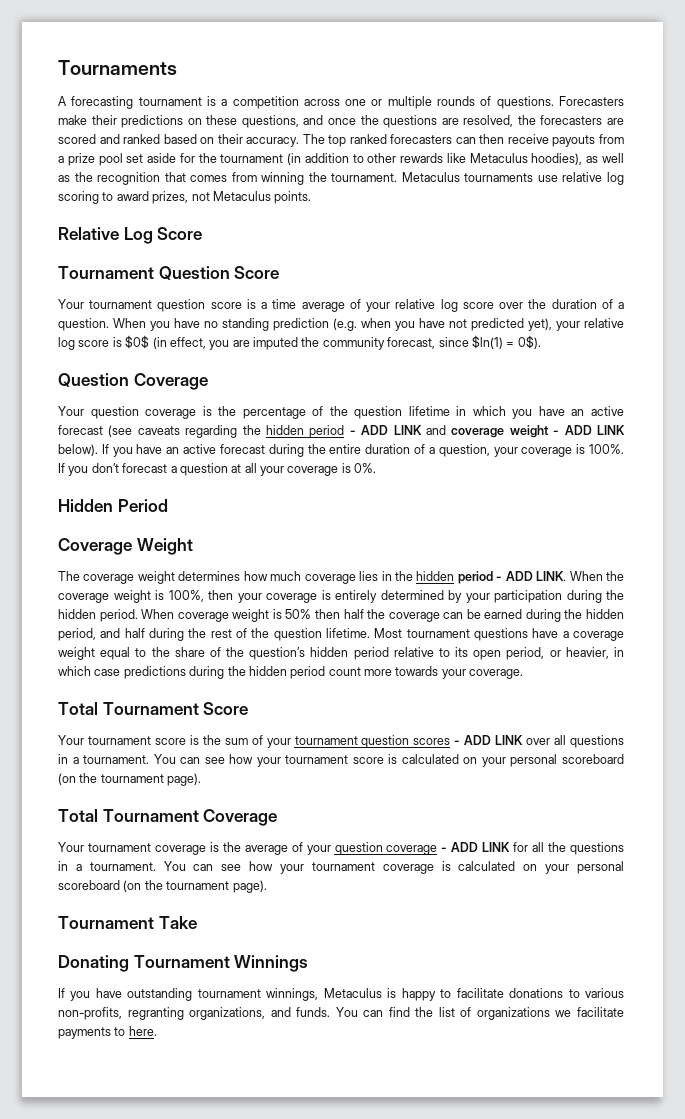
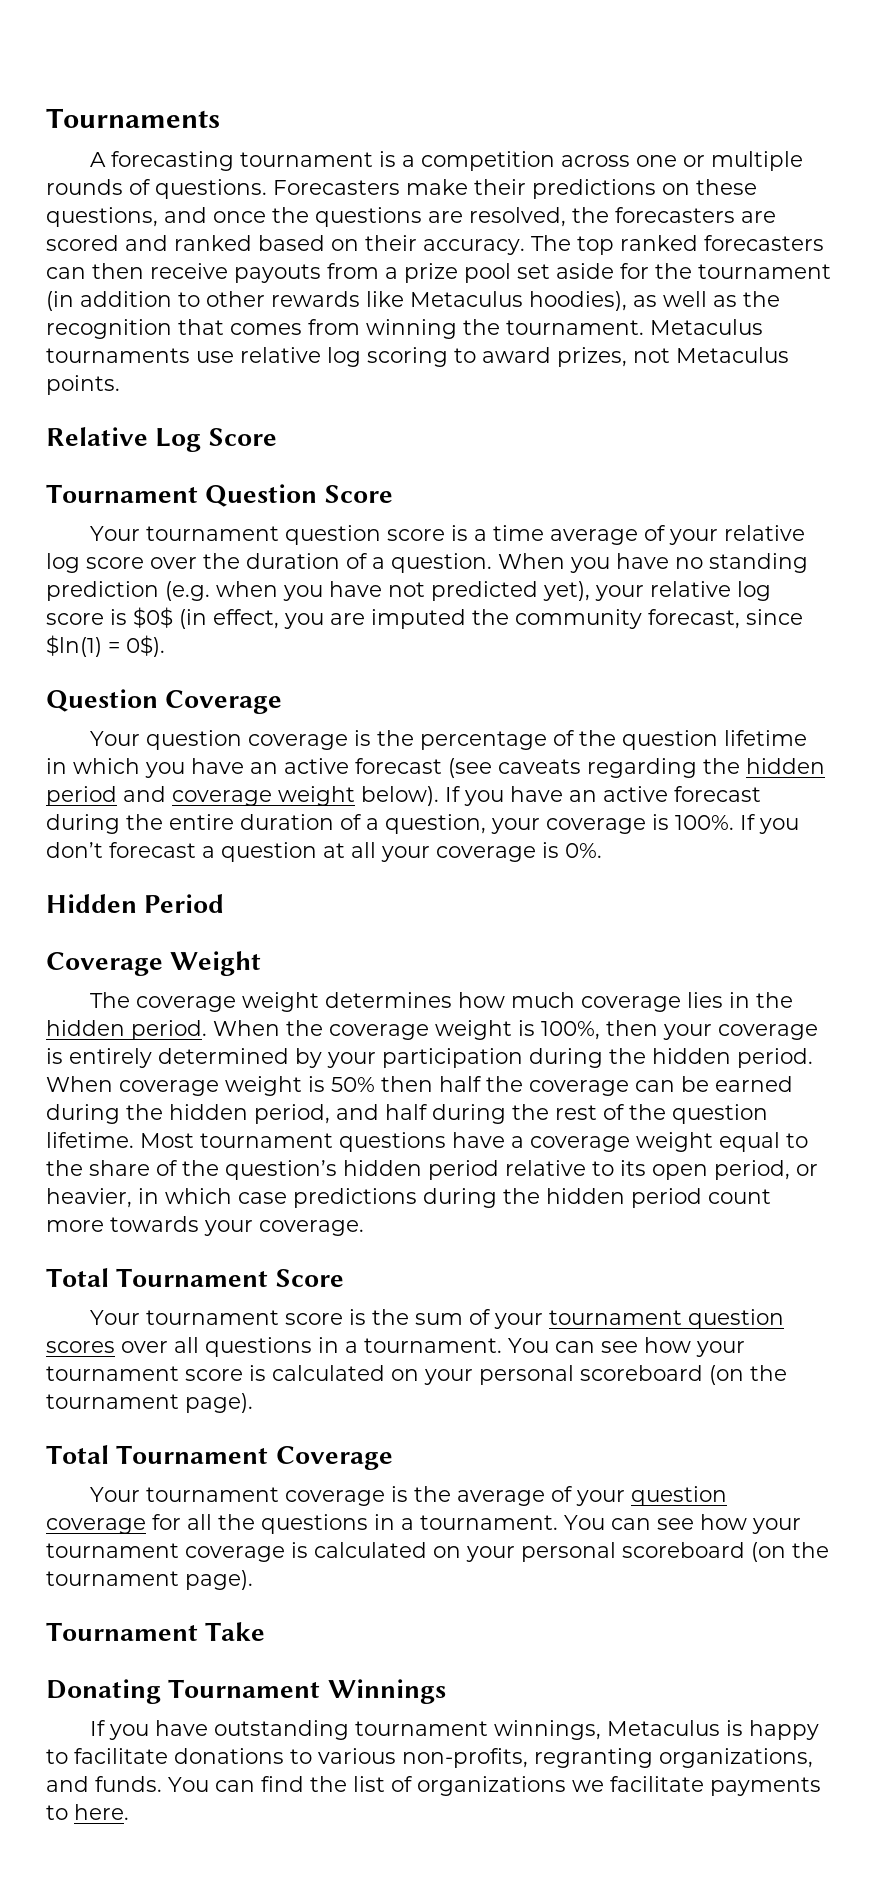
- Your question coverage is the percentage of the question lifetime in which you have an active forecast (see caveats regarding the hidden period - ADD LINK and coverage weight - ADD LINK below).
+ Your question coverage is the percentage of the question lifetime in which you have an active forecast (see caveats regarding the hidden period and coverage weight below).
- The coverage weight determines how much coverage lies in the hidden period - ADD LINK.
+ The coverage weight determines how much coverage lies in the hidden period.
- Your tournament score is the sum of your tournament question scores - ADD LINK over all questions in a tournament.
+ Your tournament score is the sum of your tournament question scores over all questions in a tournament.
- Your tournament coverage is the average of your question coverage - ADD LINK for all the questions in a tournament.
+ Your tournament coverage is the average of your question coverage for all the questions in a tournament.

